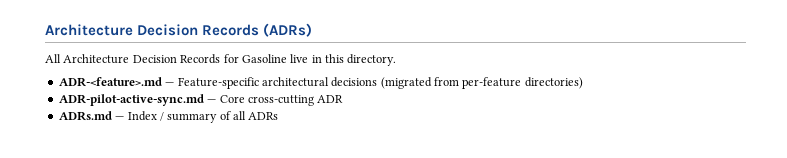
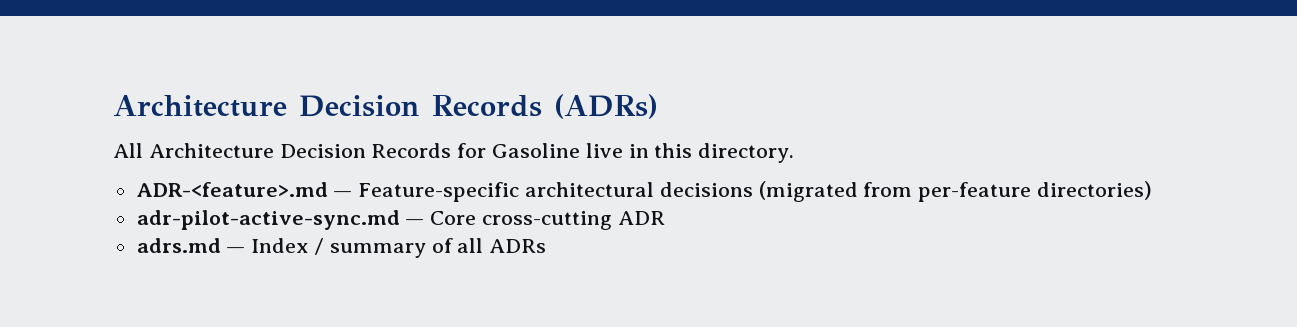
- ADR-pilot-active-sync.md — Core cross-cutting ADR
+ adr-pilot-active-sync.md — Core cross-cutting ADR
- ADRs.md — Index / summary of all ADRs
+ adrs.md — Index / summary of all ADRs

